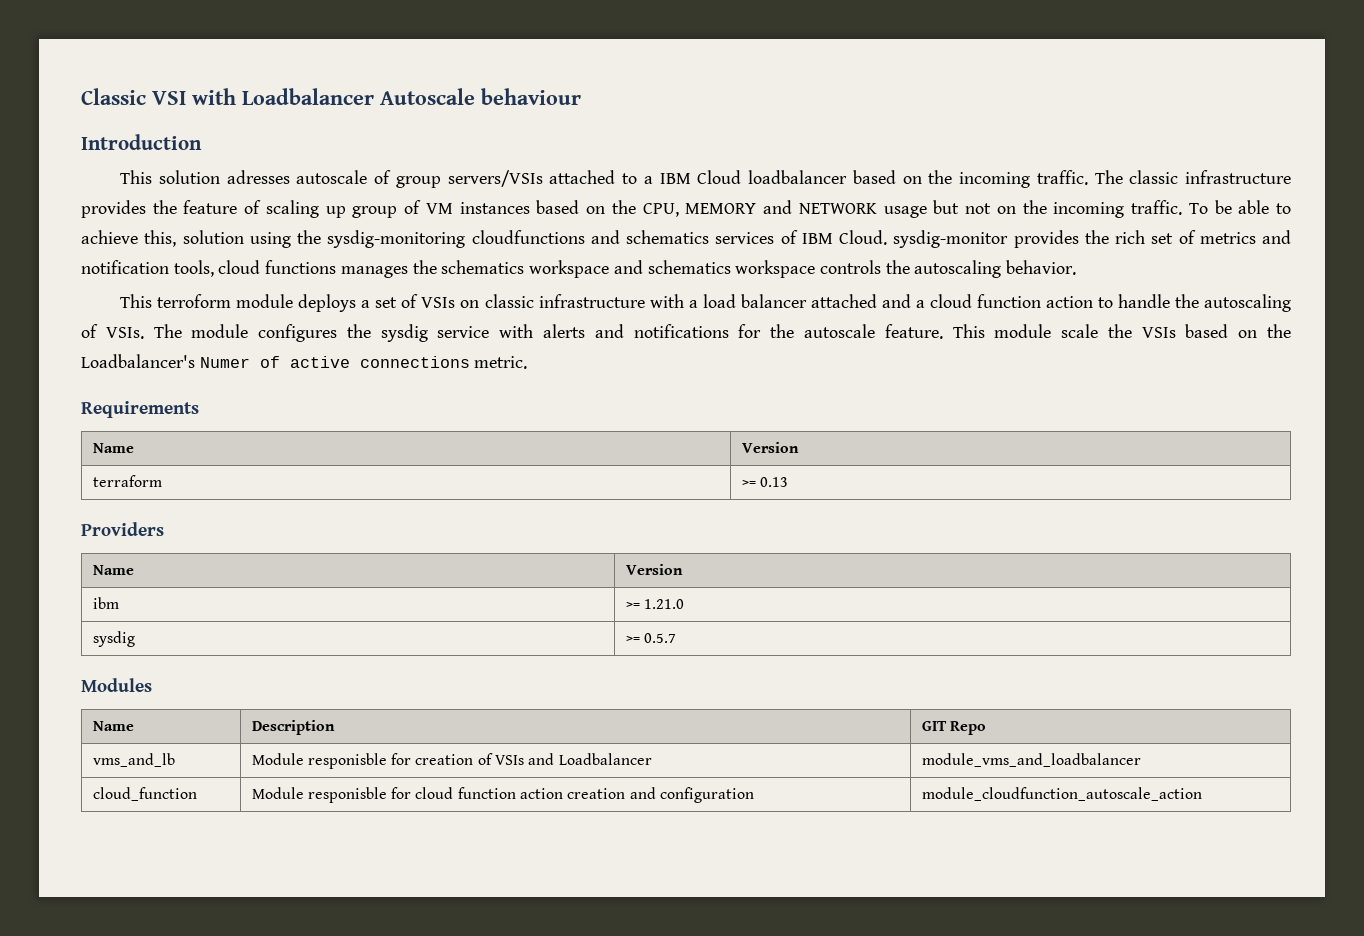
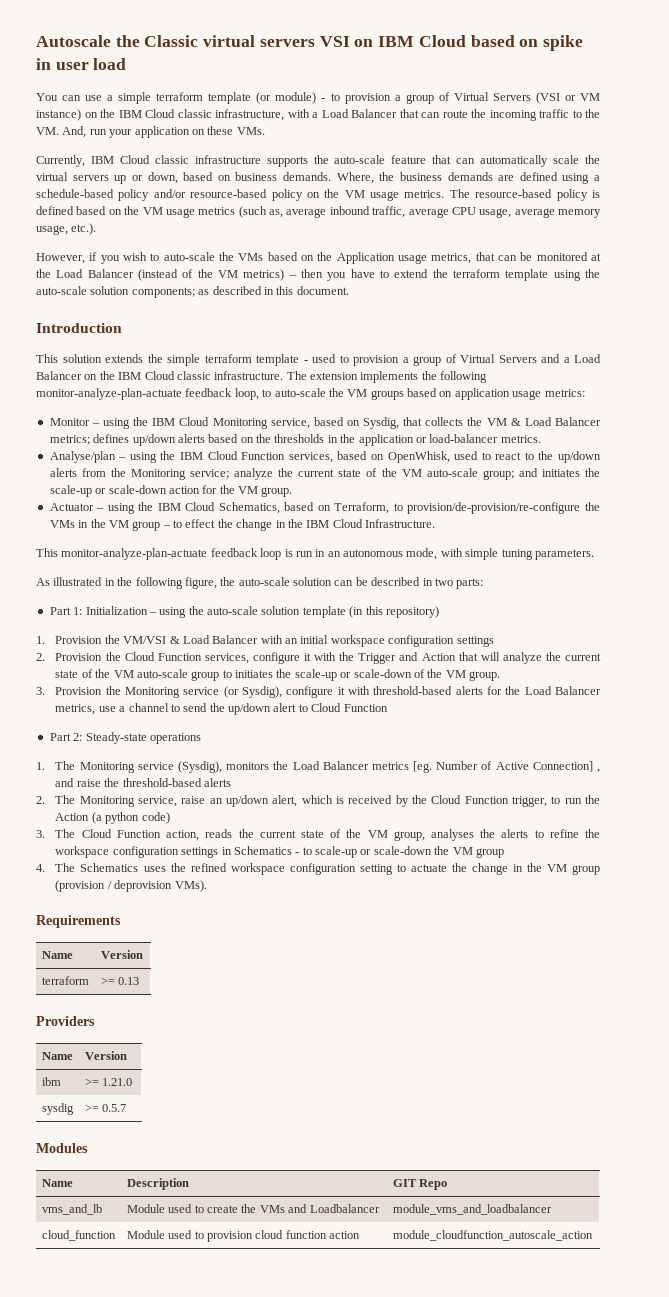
- Classic VSI with Loadbalancer Autoscale behaviour
+ Autoscale the Classic virtual servers VSI on IBM Cloud based on spike in user load
+ You can use a simple terraform template (or module) - to provision a group of Virtual Servers (VSI or VM instance) on the IBM Cloud classic infrastructure, with a Load Balancer that can route the incoming traffic to the VM. And, run your application on these VMs.
+ Currently, IBM Cloud classic infrastructure supports the auto-scale feature that can automatically scale the virtual servers up or down, based on business demands. Where, the business demands are defined using a schedule-based policy and/or resource-based policy on the VM usage metrics. The resource-based policy is defined based on the VM usage metrics (such as, average inbound traffic, average CPU usage, average memory usage, etc.).
+ However, if you wish to auto-scale the VMs based on the Application usage metrics, that can be monitored at the Load Balancer (instead of the VM metrics) – then you have to extend the terraform template using the auto-scale solution components; as described in this document.
  Introduction
- This solution adresses autoscale of group servers/VSIs attached to a IBM Cloud loadbalancer based on the incoming traffic. The classic infrastructure provides the feature of scaling up group of VM instances based on the CPU, MEMORY and NETWORK usage but not on the incoming traffic. To be able to achieve this, solution using the sysdig-monitoring cloudfunctions and schematics services of IBM Cloud. sysdig-monitor provides the rich set of metrics and notification tools, cloud functions manages the schematics workspace and schematics workspace controls the autoscaling behavior.
- This terroform module deploys a set of VSIs on classic infrastructure with a load balancer attached and a cloud function action to handle the autoscaling of VSIs. The module configures the sysdig service with alerts and notifications for the autoscale feature. This module scale the VSIs based on the Loadbalancer's Numer of active connections metric.
+ This solution extends the simple terraform template - used to provision a group of Virtual Servers and a Load Balancer on the IBM Cloud classic infrastructure. The extension implements the following monitor-analyze-plan-actuate feedback loop, to auto-scale the VM groups based on application usage metrics:
+ Monitor – using the IBM Cloud Monitoring service, based on Sysdig, that collects the VM & Load Balancer metrics; defines up/down alerts based on the thresholds in the application or load-balancer metrics.
+ Analyse/plan – using the IBM Cloud Function services, based on OpenWhisk, used to react to the up/down alerts from the Monitoring service; analyze the current state of the VM auto-scale group; and initiates the scale-up or scale-down action for the VM group.
+ Actuator – using the IBM Cloud Schematics, based on Terraform, to provision/de-provision/re-configure the VMs in the VM group – to effect the change in the IBM Cloud Infrastructure.
+ This monitor-analyze-plan-actuate feedback loop is run in an autonomous mode, with simple tuning parameters.
+ As illustrated in the following figure, the auto-scale solution can be described in two parts:
+ Part 1: Initialization – using the auto-scale solution template (in this repository)
+ 1. Provision the VM/VSI & Load Balancer with an initial workspace configuration settings
+ 2. Provision the Cloud Function services, configure it with the Trigger and Action that will analyze the current state of the VM auto-scale group to initiates the scale-up or scale-down of the VM group.
+ 3. Provision the Monitoring service (or Sysdig), configure it with threshold-based alerts for the Load Balancer metrics, use a channel to send the up/down alert to Cloud Function
+ Part 2: Steady-state operations
+ 1. The Monitoring service (Sysdig), monitors the Load Balancer metrics [eg. Number of Active Connection] , and raise the threshold-based alerts
+ 2. The Monitoring service, raise an up/down alert, which is received by the Cloud Function trigger, to run the Action (a python code)
+ 3. The Cloud Function action, reads the current state of the VM group, analyses the alerts to refine the workspace configuration settings in Schematics - to scale-up or scale-down the VM group
+ 4. The Schematics uses the refined workspace configuration setting to actuate the change in the VM group (provision / deprovision VMs).
- vms_and_lb | Module responisble for creation of VSIs and Loadbalancer | module_vms_and_loadbalancer
+ vms_and_lb | Module used to create the VMs and Loadbalancer | module_vms_and_loadbalancer
- cloud_function | Module responisble for cloud function action creation and configuration | module_cloudfunction_autoscale_action
+ cloud_function | Module used to provision cloud function action | module_cloudfunction_autoscale_action

